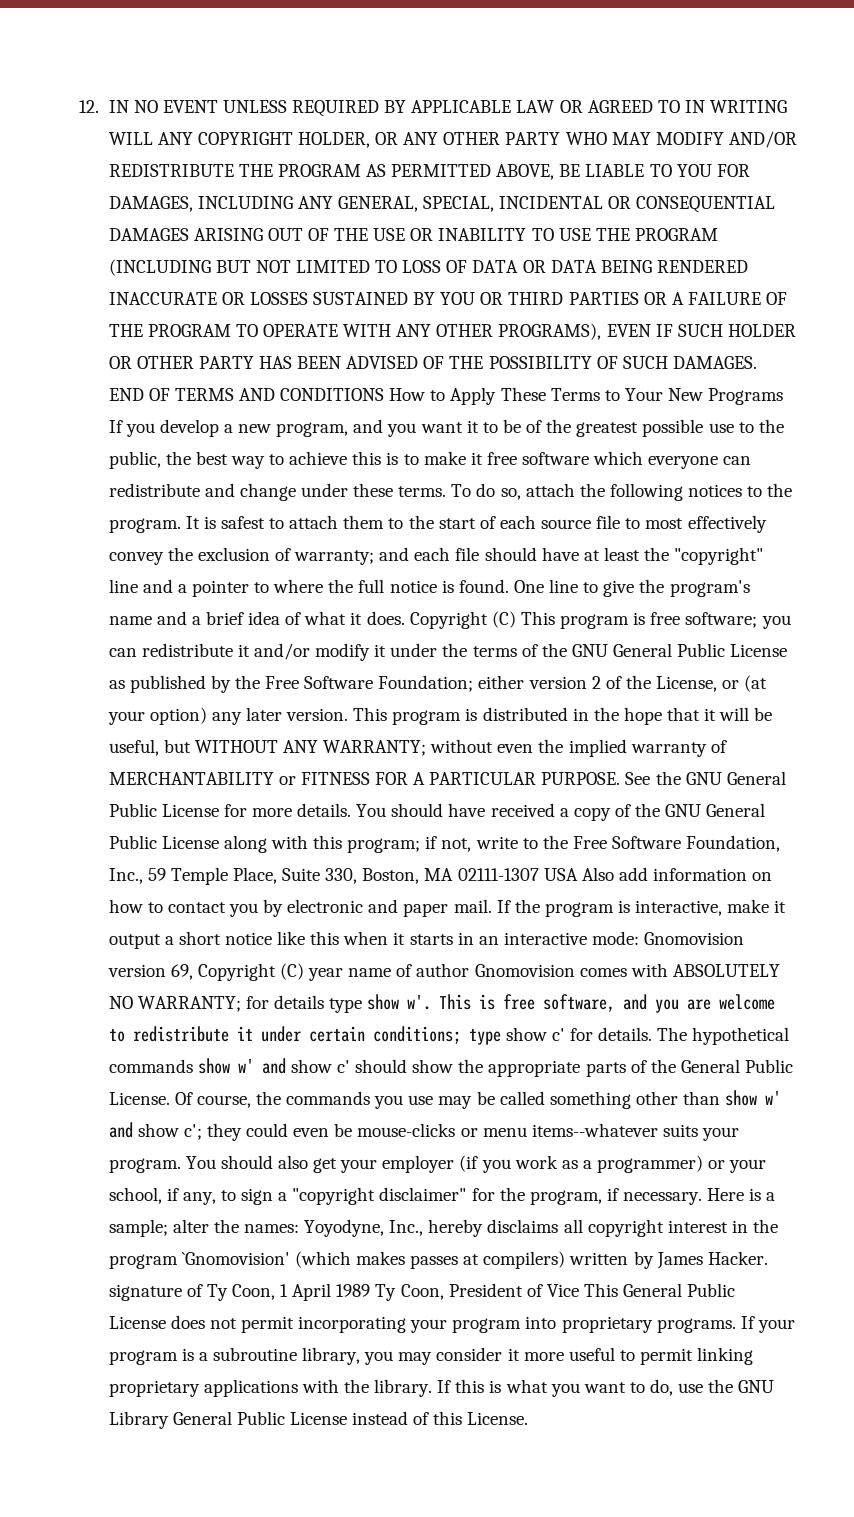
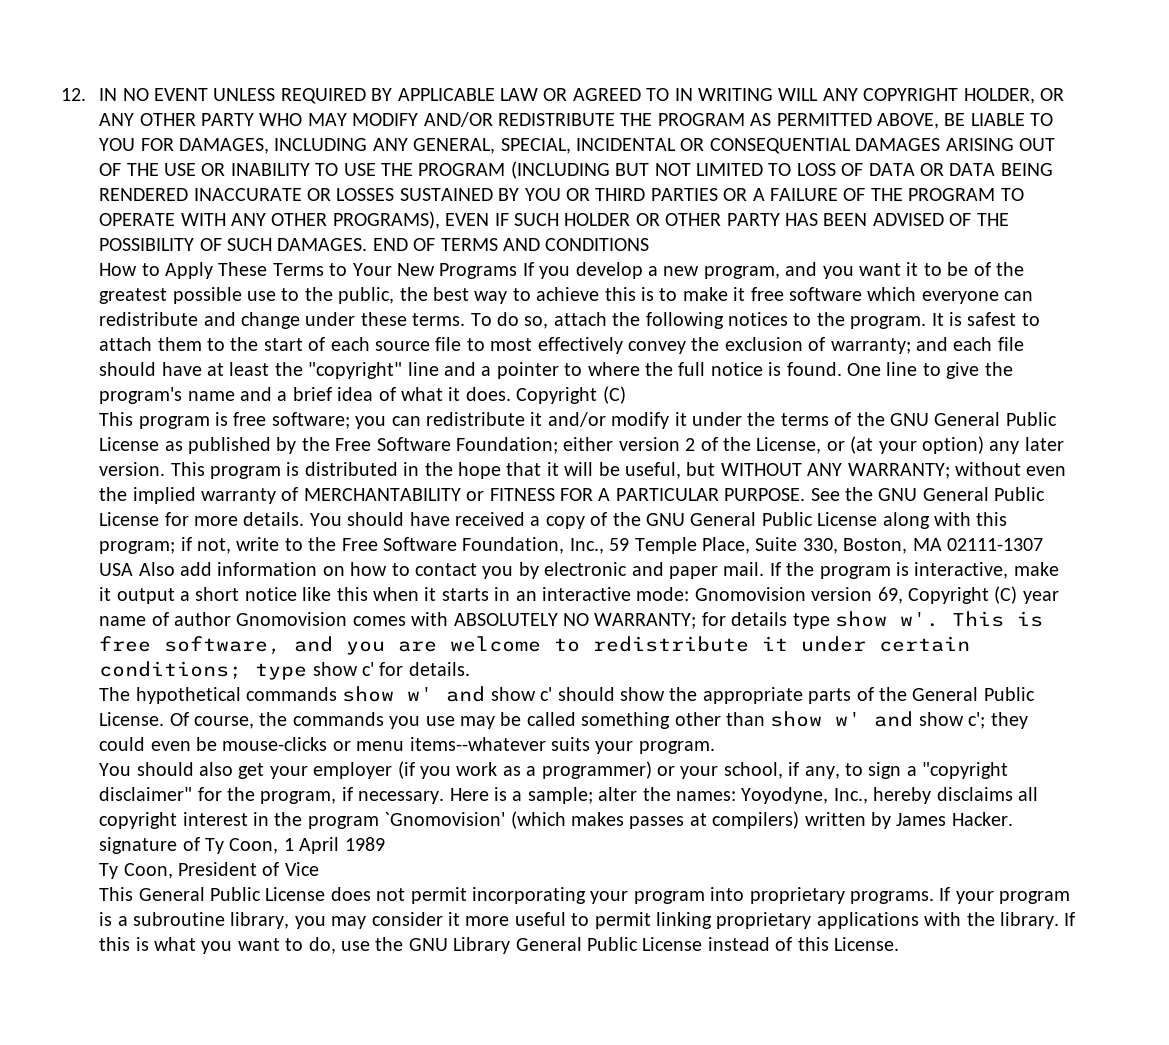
- END OF TERMS AND CONDITIONS How to Apply These Terms to Your New Programs If you develop a new program, and you want it to be of the greatest possible use to the public, the best way to achieve this is to make it free software which everyone can redistribute and change under these terms.
+ END OF TERMS AND CONDITIONS
+ How to Apply These Terms to Your New Programs If you develop a new program, and you want it to be of the greatest possible use to the public, the best way to achieve this is to make it free software which everyone can redistribute and change under these terms.
- One line to give the program's name and a brief idea of what it does. Copyright (C) This program is free software; you can redistribute it and/or modify it under the terms of the GNU General Public License as published by the Free Software Foundation; either version 2 of the License, or (at your option) any later version.
+ One line to give the program's name and a brief idea of what it does. Copyright (C)
+ This program is free software; you can redistribute it and/or modify it under the terms of the GNU General Public License as published by the Free Software Foundation; either version 2 of the License, or (at your option) any later version.
- This is free software, and you are welcome to redistribute it under certain conditions; type show c' for details. The hypothetical commands show w' and show c' should show the appropriate parts of the General Public License.
+ This is free software, and you are welcome to redistribute it under certain conditions; type show c' for details.
+ The hypothetical commands show w' and show c' should show the appropriate parts of the General Public License.
- Of course, the commands you use may be called something other than show w' and show c'; they could even be mouse-clicks or menu items--whatever suits your program. You should also get your employer (if you work as a programmer) or your school, if any, to sign a "copyright disclaimer" for the program, if necessary.
+ Of course, the commands you use may be called something other than show w' and show c'; they could even be mouse-clicks or menu items--whatever suits your program.
+ You should also get your employer (if you work as a programmer) or your school, if any, to sign a "copyright disclaimer" for the program, if necessary.
- Here is a sample; alter the names: Yoyodyne, Inc., hereby disclaims all copyright interest in the program `Gnomovision' (which makes passes at compilers) written by James Hacker. signature of Ty Coon, 1 April 1989 Ty Coon, President of Vice This General Public License does not permit incorporating your program into proprietary programs.
+ Here is a sample; alter the names: Yoyodyne, Inc., hereby disclaims all copyright interest in the program `Gnomovision' (which makes passes at compilers) written by James Hacker. signature of Ty Coon, 1 April 1989
+ Ty Coon, President of Vice
+ This General Public License does not permit incorporating your program into proprietary programs.

